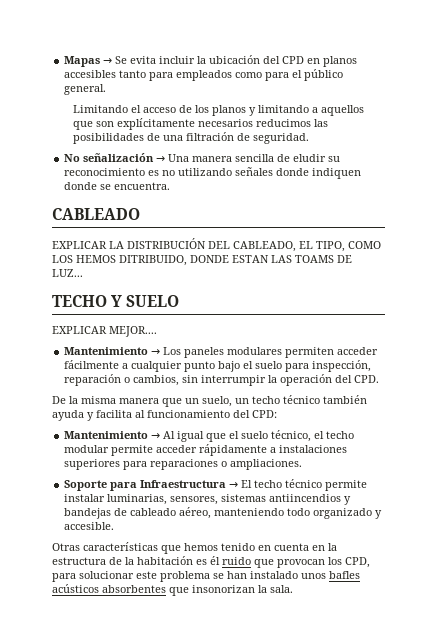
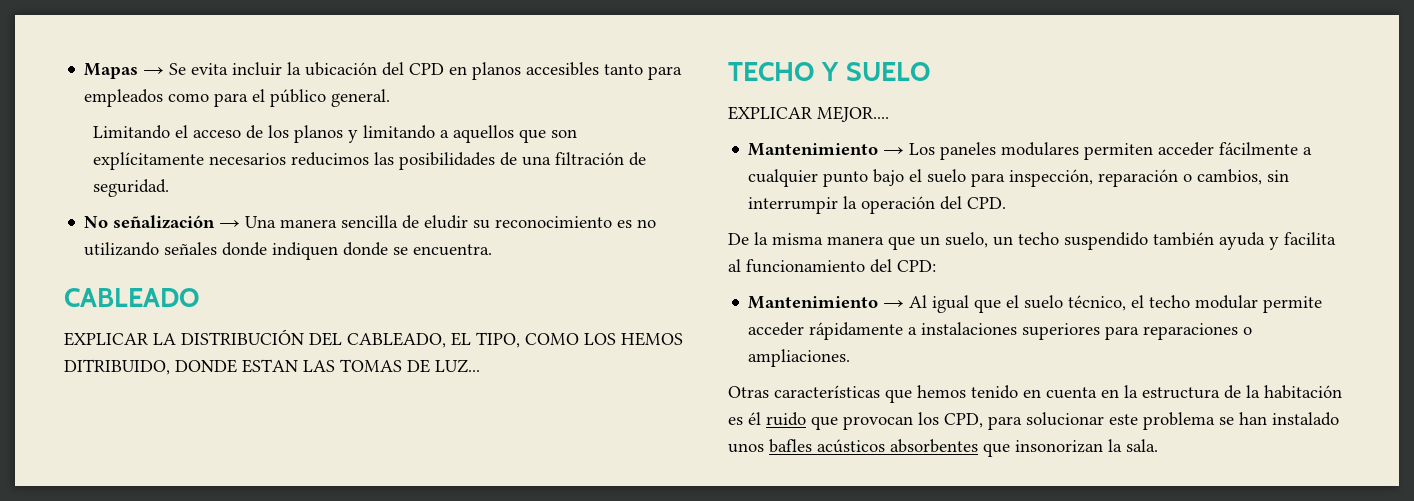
- EXPLICAR LA DISTRIBUCIÓN DEL CABLEADO, EL TIPO, COMO LOS HEMOS DITRIBUIDO, DONDE ESTAN LAS TOAMS DE LUZ...
+ EXPLICAR LA DISTRIBUCIÓN DEL CABLEADO, EL TIPO, COMO LOS HEMOS DITRIBUIDO, DONDE ESTAN LAS TOMAS DE LUZ...
- De la misma manera que un suelo, un techo técnico también ayuda y facilita al funcionamiento del CPD:
+ De la misma manera que un suelo, un techo suspendido también ayuda y facilita al funcionamiento del CPD:
- Soporte para Infraestructura → El techo técnico permite instalar luminarias, sensores, sistemas antiincendios y bandejas de cableado aéreo, manteniendo todo organizado y accesible.

